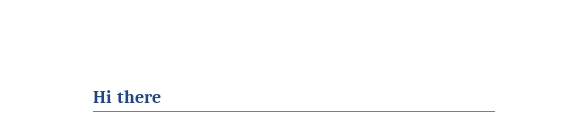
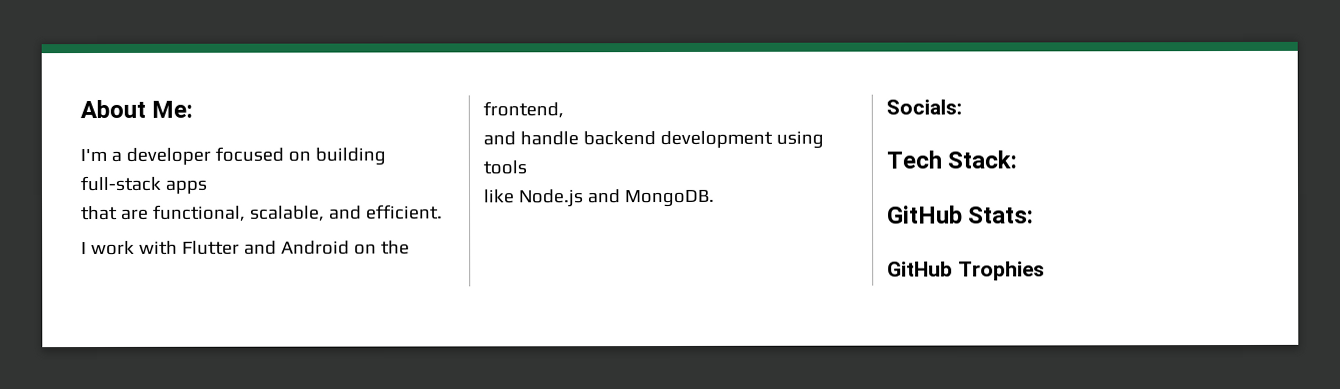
- Hi there
+ About Me:
+ I'm a developer focused on building full-stack apps
+ that are functional, scalable, and efficient.
+ I work with Flutter and Android on the frontend,
+ and handle backend development using tools
+ like Node.js and MongoDB.
+ Socials:
+ Tech Stack:
+ GitHub Stats:
+ GitHub Trophies

